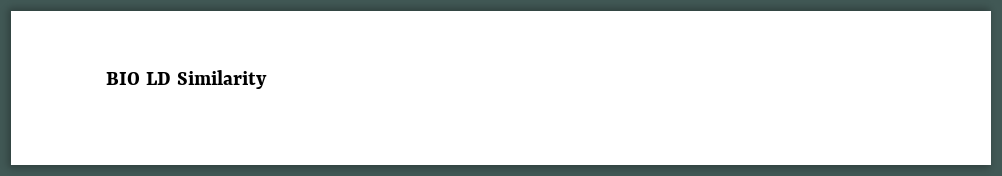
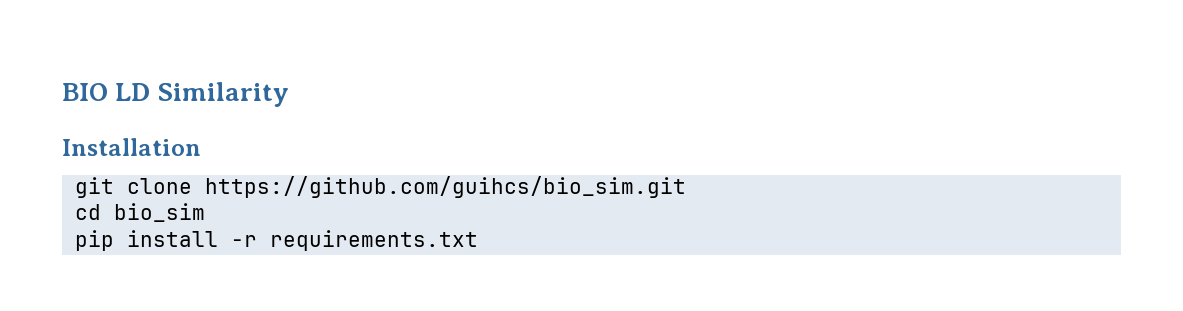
+ Installation
+ git clone https://github.com/guihcs/bio_sim.git
+ cd bio_sim
+ pip install -r requirements.txt

